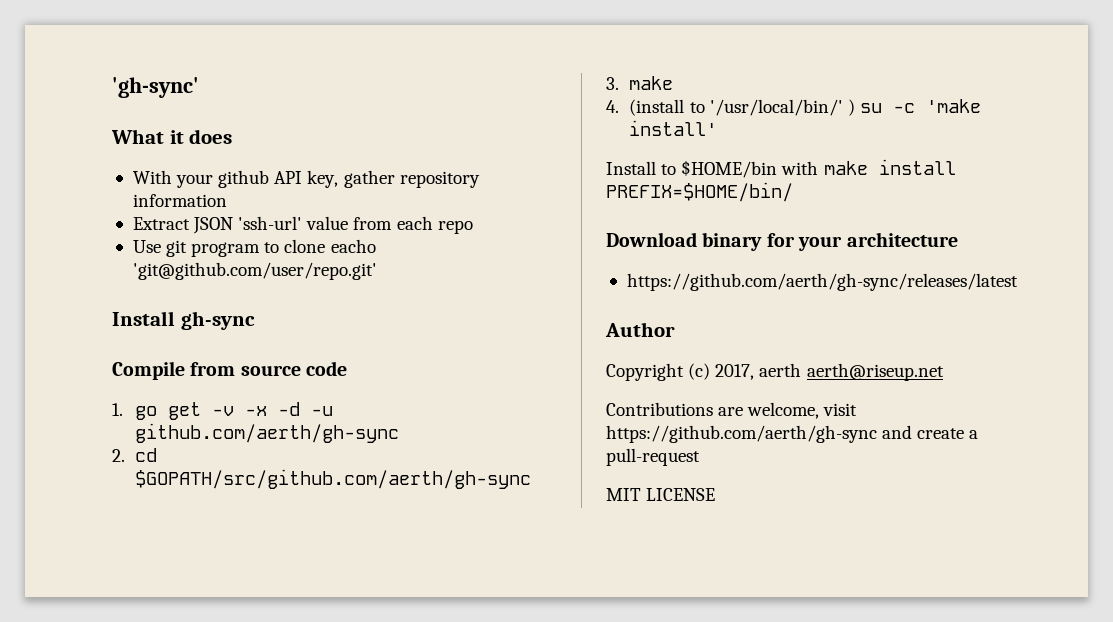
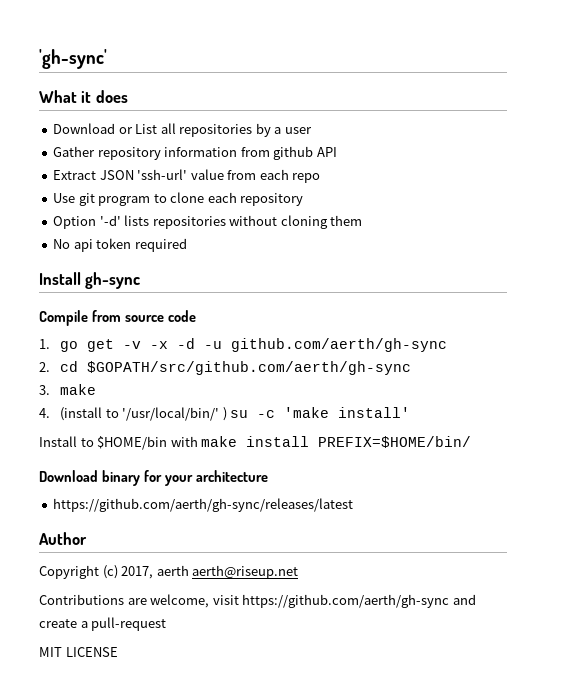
- With your github API key, gather repository information
+ Download or List all repositories by a user
+ Gather repository information from github API
- Use git program to clone eacho 'git@github.com/user/repo.git'
+ Use git program to clone each repository
+ Option '-d' lists repositories without cloning them
+ No api token required

